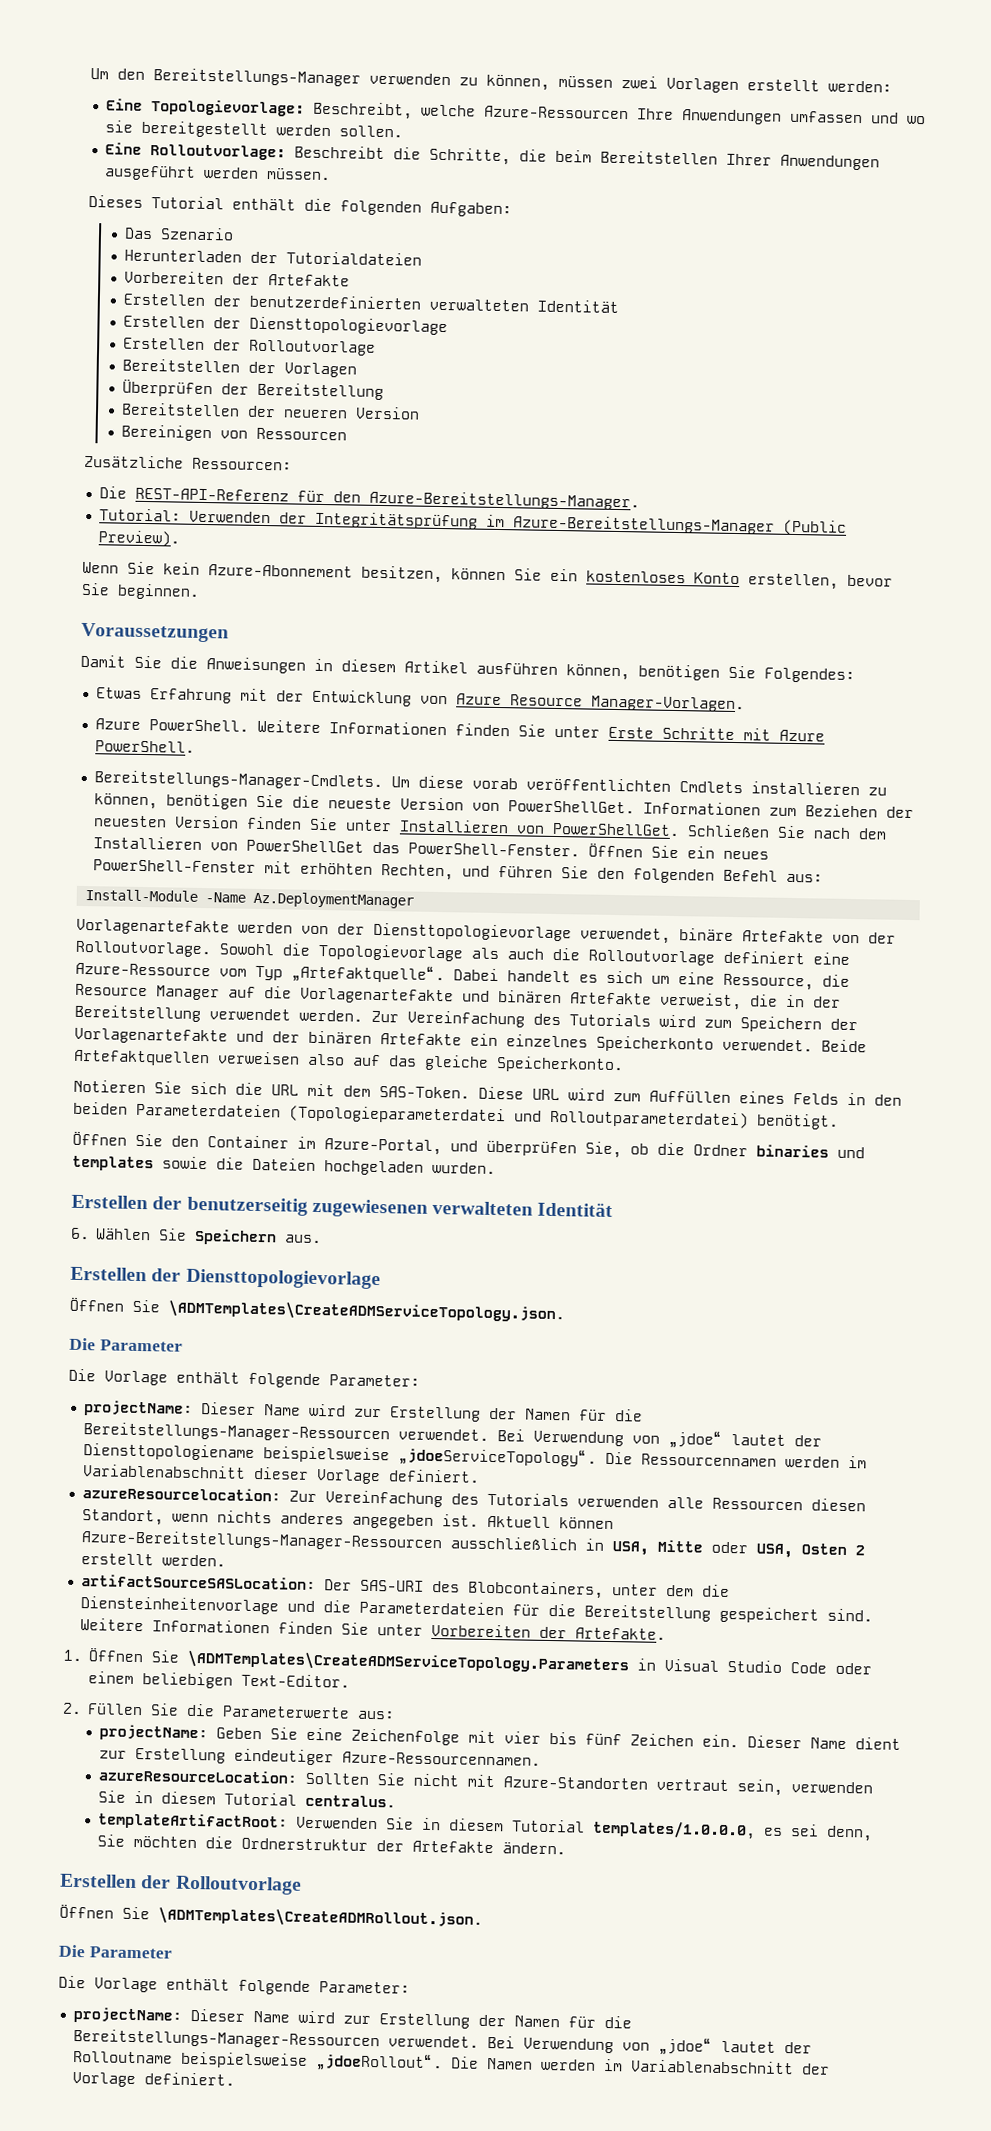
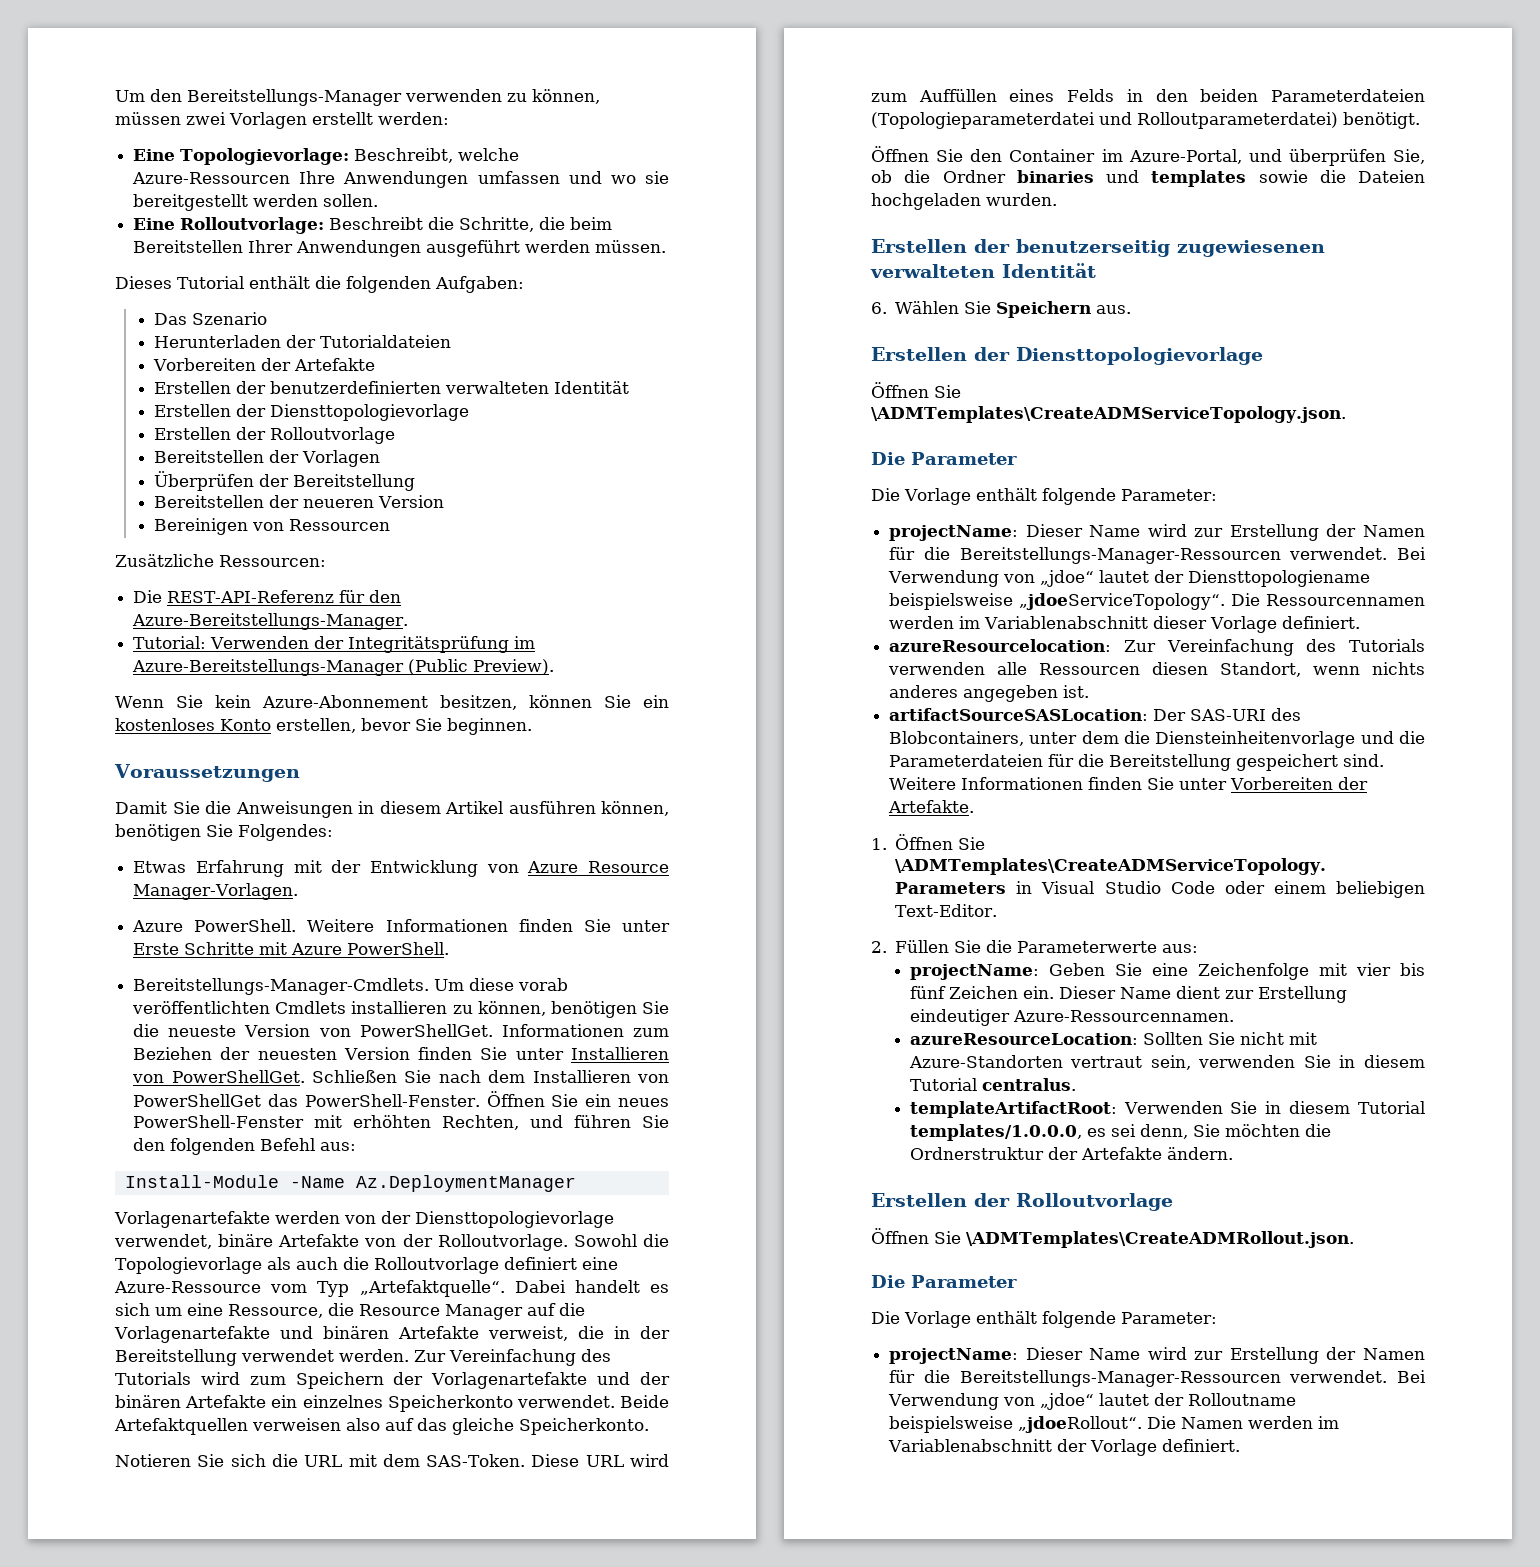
- Aktuell können Azure-Bereitstellungs-Manager-Ressourcen ausschließlich in USA, Mitte oder USA, Osten 2 erstellt werden.

